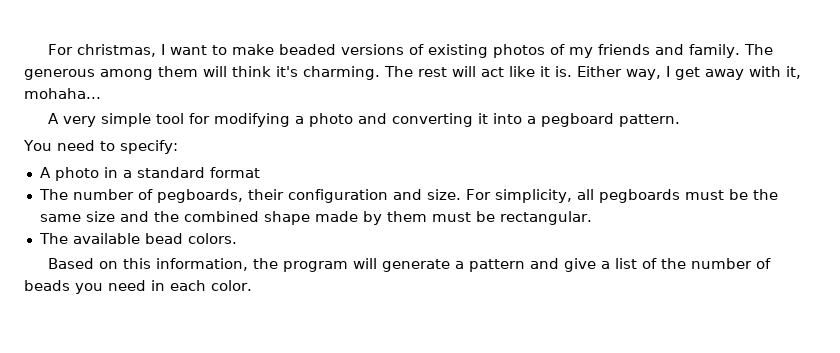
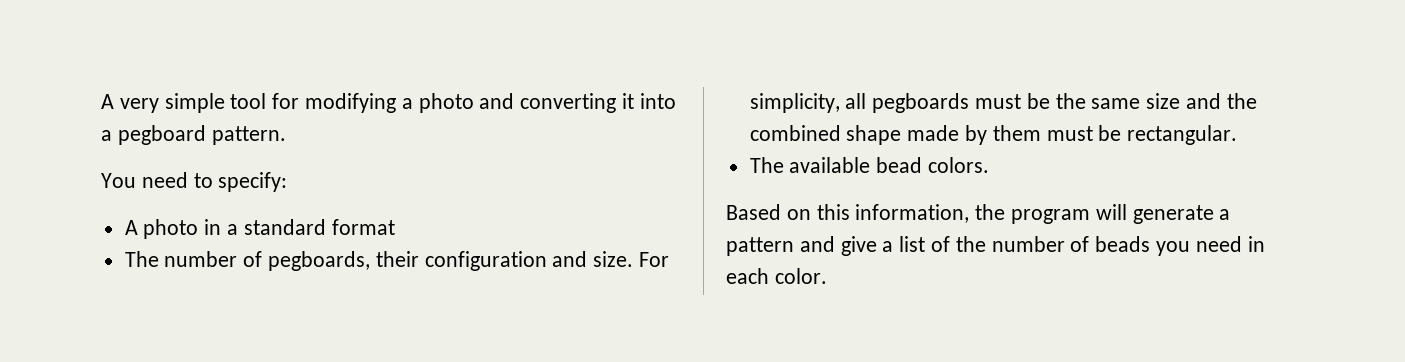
- For christmas, I want to make beaded versions of existing photos of my friends and family. The generous among them will think it's charming. The rest will act like it is. Either way, I get away with it, mohaha...

